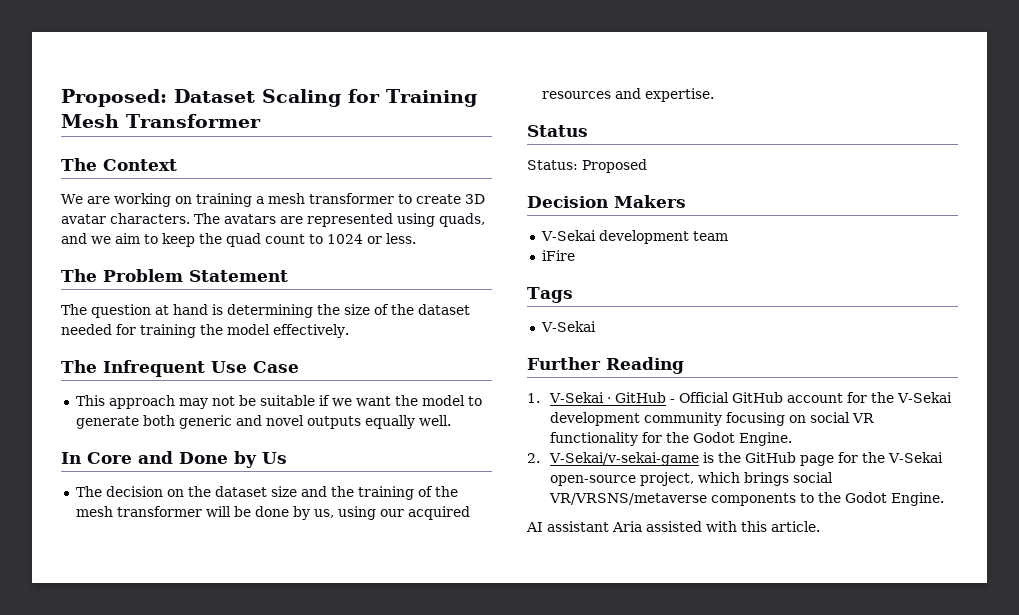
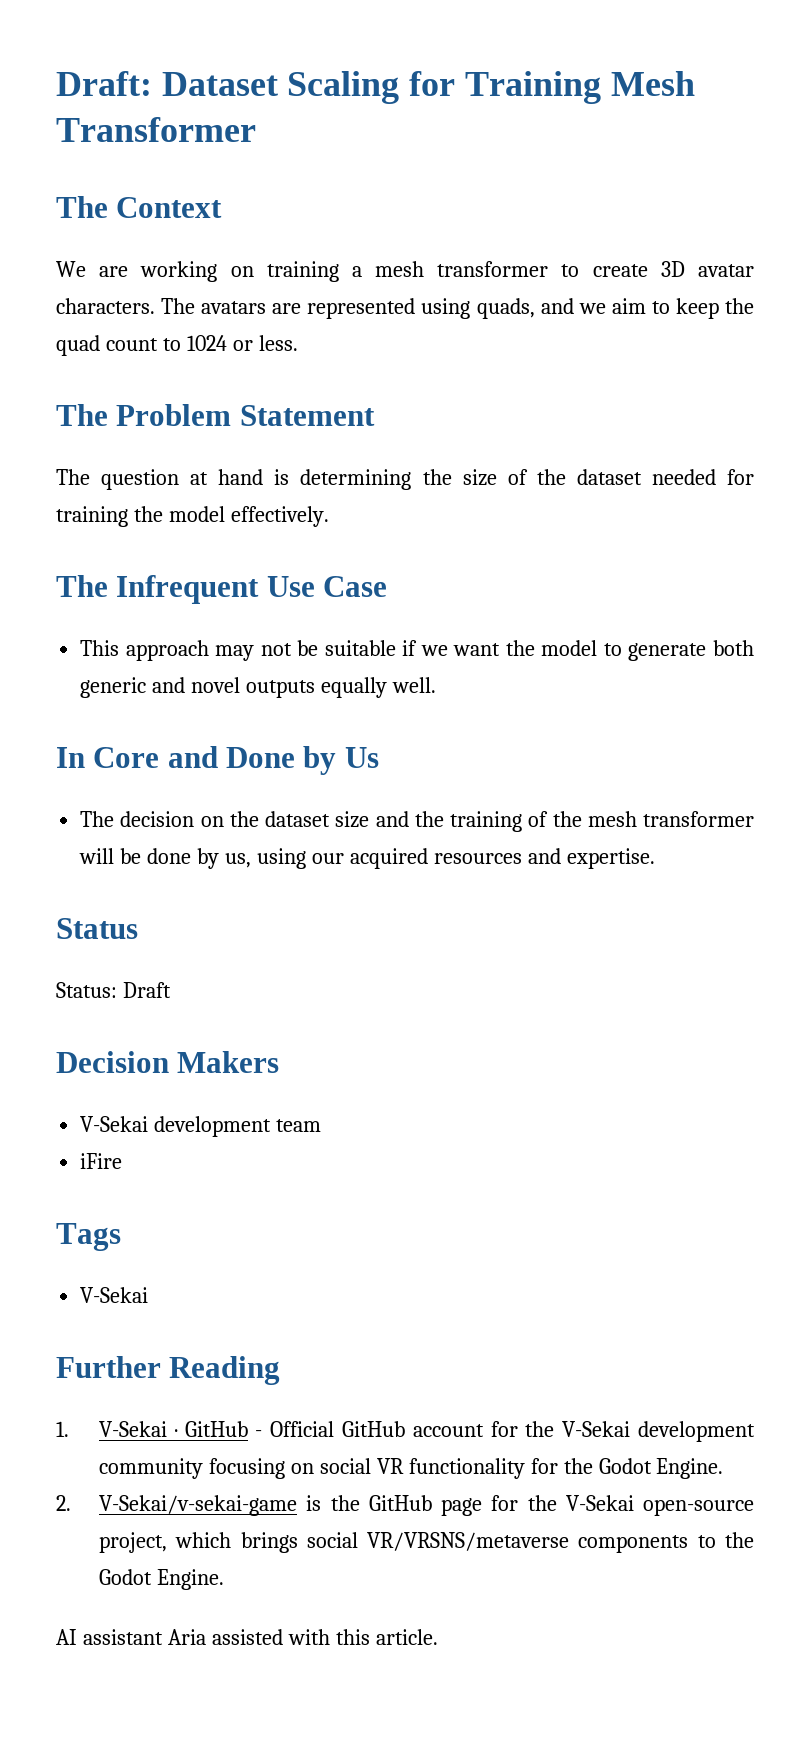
- Proposed: Dataset Scaling for Training Mesh Transformer
+ Draft: Dataset Scaling for Training Mesh Transformer
- Status: Proposed
+ Status: Draft

